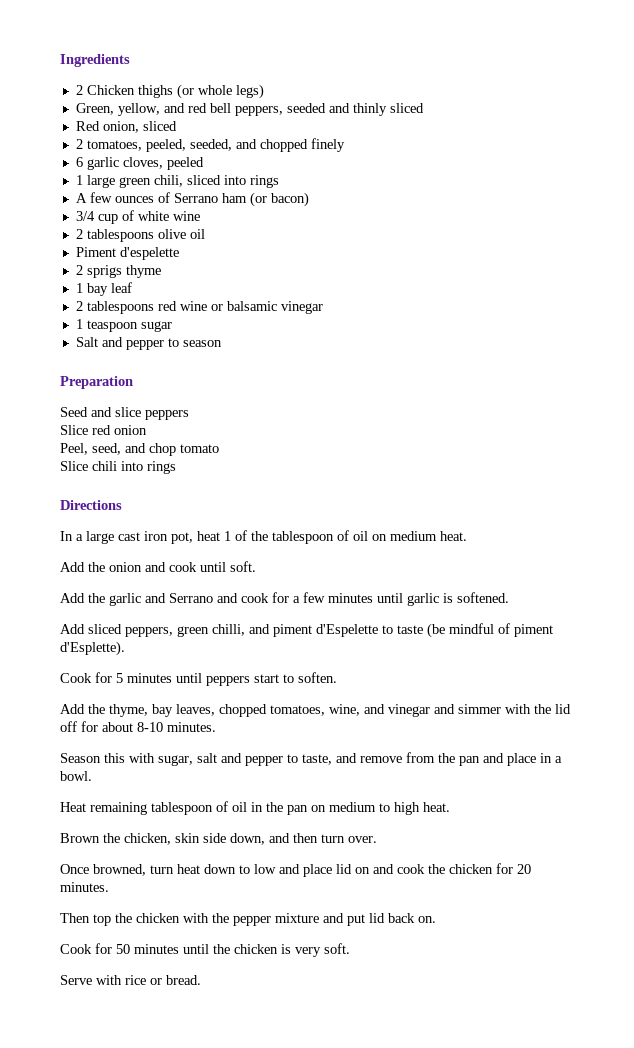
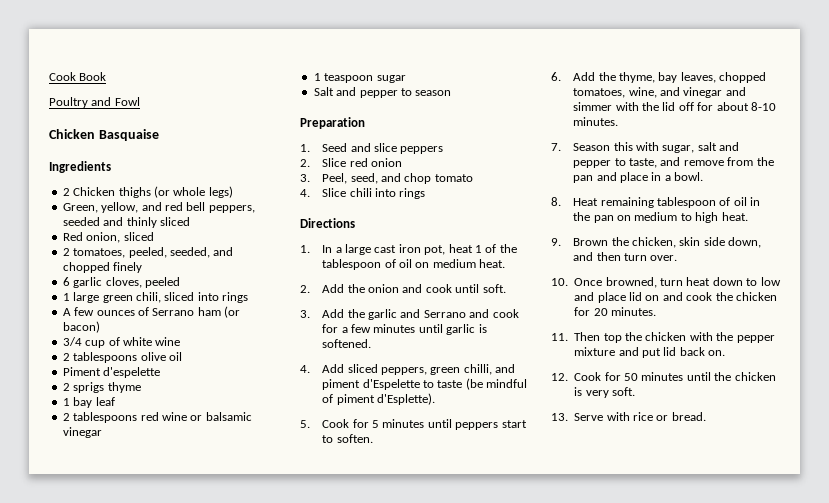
+ Cook Book
+ Poultry and Fowl
+ Chicken Basquaise
- Seed and slice peppers
+ 1. Seed and slice peppers
- Slice red onion
+ 2. Slice red onion
- Peel, seed, and chop tomato
+ 3. Peel, seed, and chop tomato
- Slice chili into rings
+ 4. Slice chili into rings
- In a large cast iron pot, heat 1 of the tablespoon of oil on medium heat.
+ 1. In a large cast iron pot, heat 1 of the tablespoon of oil on medium heat.
- Add the onion and cook until soft.
+ 2. Add the onion and cook until soft.
- Add the garlic and Serrano and cook for a few minutes until garlic is softened.
+ 3. Add the garlic and Serrano and cook for a few minutes until garlic is softened.
- Add sliced peppers, green chilli, and piment d'Espelette to taste (be mindful of piment d'Esplette).
+ 4. Add sliced peppers, green chilli, and piment d'Espelette to taste (be mindful of piment d'Esplette).
- Cook for 5 minutes until peppers start to soften.
+ 5. Cook for 5 minutes until peppers start to soften.
- Add the thyme, bay leaves, chopped tomatoes, wine, and vinegar and simmer with the lid off for about 8-10 minutes.
+ 6. Add the thyme, bay leaves, chopped tomatoes, wine, and vinegar and simmer with the lid off for about 8-10 minutes.
- Season this with sugar, salt and pepper to taste, and remove from the pan and place in a bowl.
+ 7. Season this with sugar, salt and pepper to taste, and remove from the pan and place in a bowl.
- Heat remaining tablespoon of oil in the pan on medium to high heat.
+ 8. Heat remaining tablespoon of oil in the pan on medium to high heat.
- Brown the chicken, skin side down, and then turn over.
+ 9. Brown the chicken, skin side down, and then turn over.
- Once browned, turn heat down to low and place lid on and cook the chicken for 20 minutes.
+ 10. Once browned, turn heat down to low and place lid on and cook the chicken for 20 minutes.
- Then top the chicken with the pepper mixture and put lid back on.
+ 11. Then top the chicken with the pepper mixture and put lid back on.
- Cook for 50 minutes until the chicken is very soft.
+ 12. Cook for 50 minutes until the chicken is very soft.
- Serve with rice or bread.
+ 13. Serve with rice or bread.

